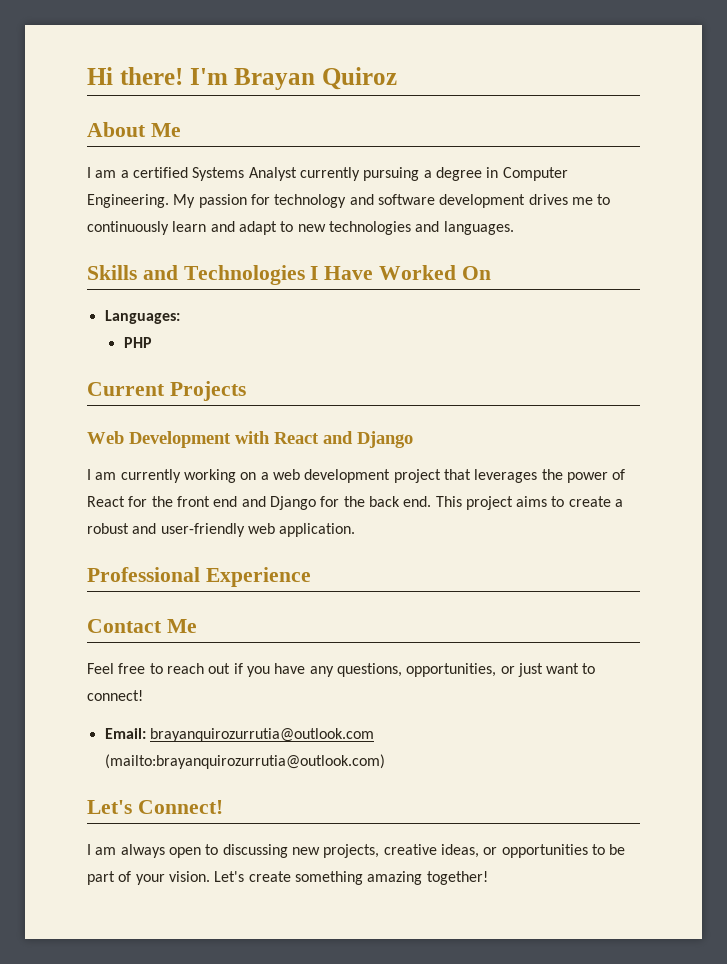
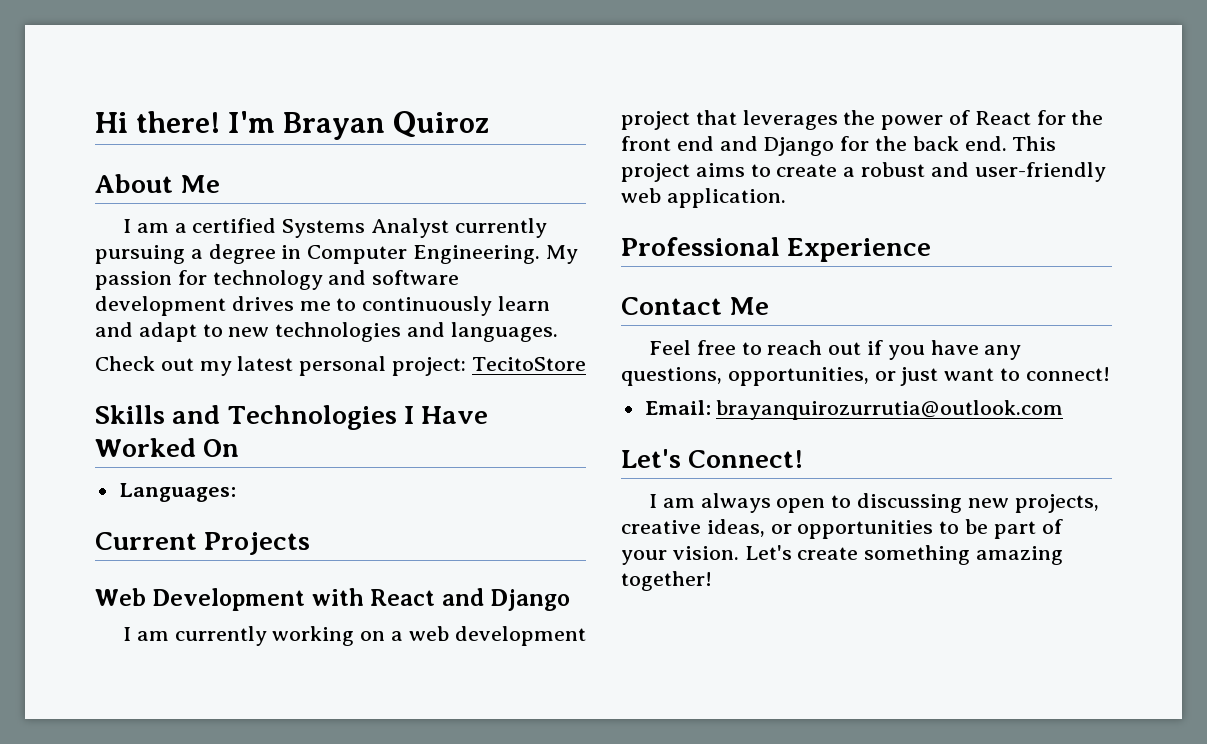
+ Check out my latest personal project: TecitoStore
- PHP
- Email: brayanquirozurrutia@outlook.com (mailto:brayanquirozurrutia@outlook.com)
+ Email: brayanquirozurrutia@outlook.com

